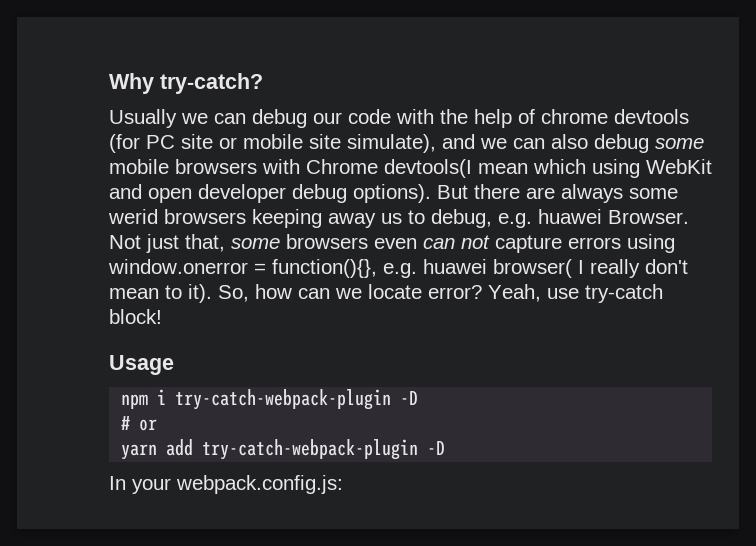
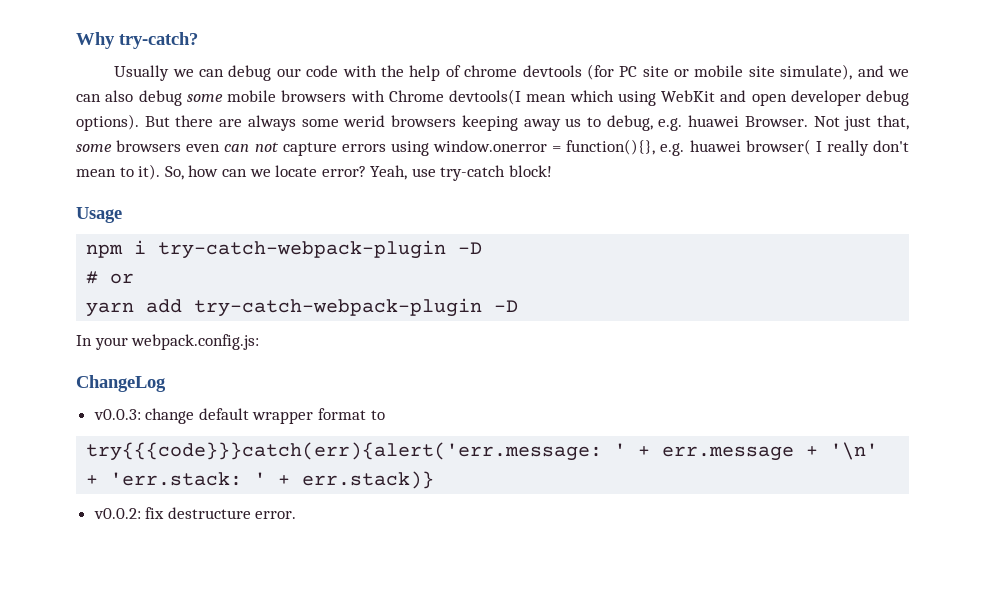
+ ChangeLog
+ v0.0.3: change default wrapper format to
+ try{{{code}}}catch(err){alert('err.message: ' + err.message + '\n' + 'err.stack: ' + err.stack)}
+ v0.0.2: fix destructure error.

